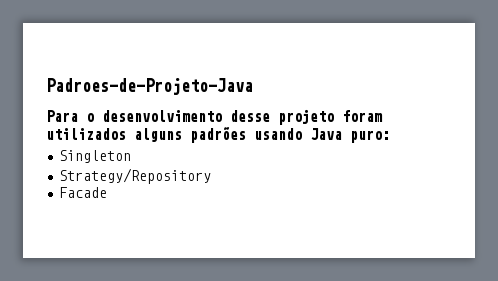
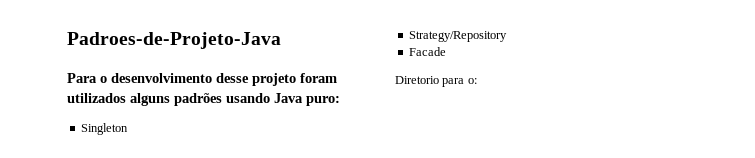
+ Diretorio para o:

